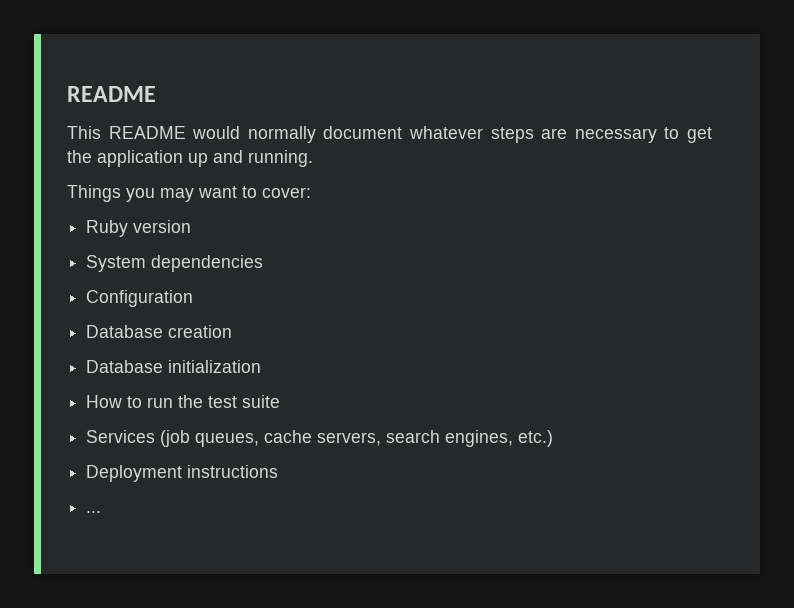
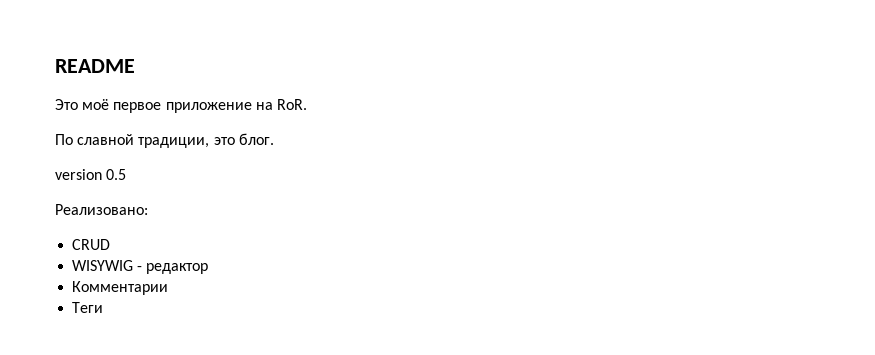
- This README would normally document whatever steps are necessary to get the application up and running.
- Things you may want to cover:
- Ruby version
- System dependencies
- Configuration
- Database creation
- Database initialization
- How to run the test suite
- Services (job queues, cache servers, search engines, etc.)
- Deployment instructions
- ...
+ Это моё первое приложение на RoR.
+ По славной традиции, это блог.
+ version 0.5
+ Реализовано:
+ CRUD
+ WISYWIG - редактор
+ Комментарии
+ Теги

